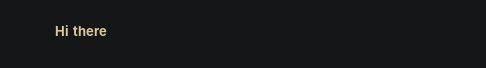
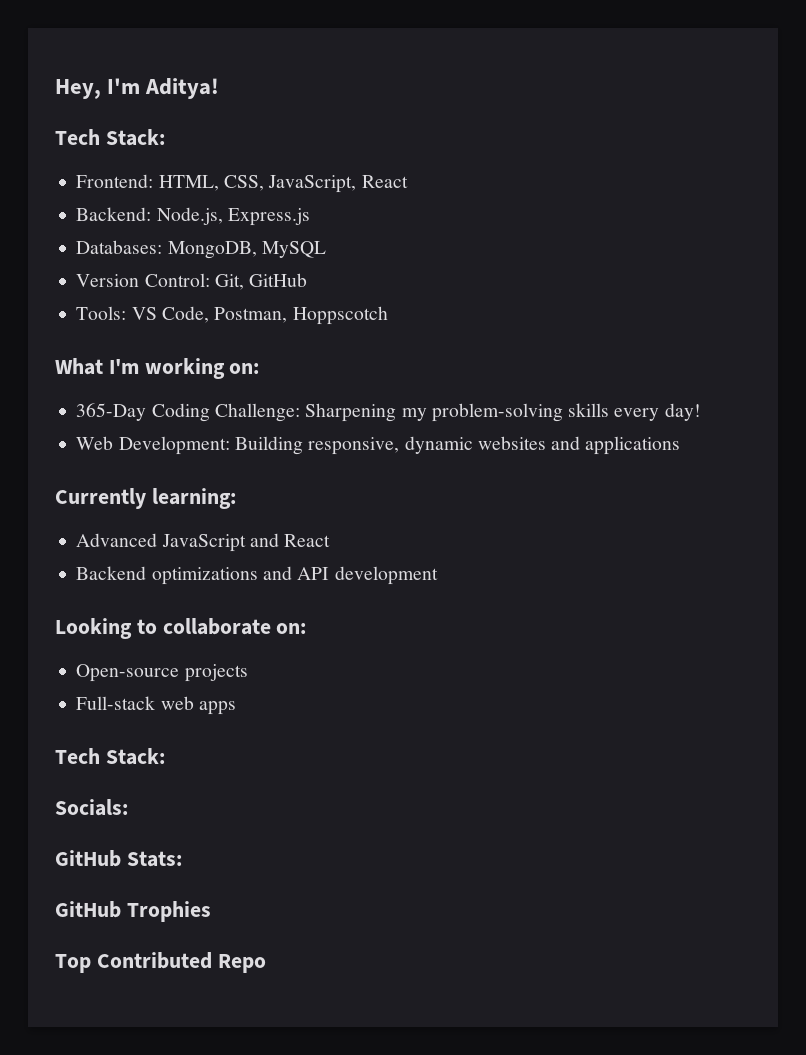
- Hi there
+ Hey, I'm Aditya!
+ Tech Stack:
+ Frontend: HTML, CSS, JavaScript, React
+ Backend: Node.js, Express.js
+ Databases: MongoDB, MySQL
+ Version Control: Git, GitHub
+ Tools: VS Code, Postman, Hoppscotch
+ What I'm working on:
+ 365-Day Coding Challenge: Sharpening my problem-solving skills every day!
+ Web Development: Building responsive, dynamic websites and applications
+ Currently learning:
+ Advanced JavaScript and React
+ Backend optimizations and API development
+ Looking to collaborate on:
+ Open-source projects
+ Full-stack web apps
+ Tech Stack:
+ Socials:
+ GitHub Stats:
+ GitHub Trophies
+ Top Contributed Repo

